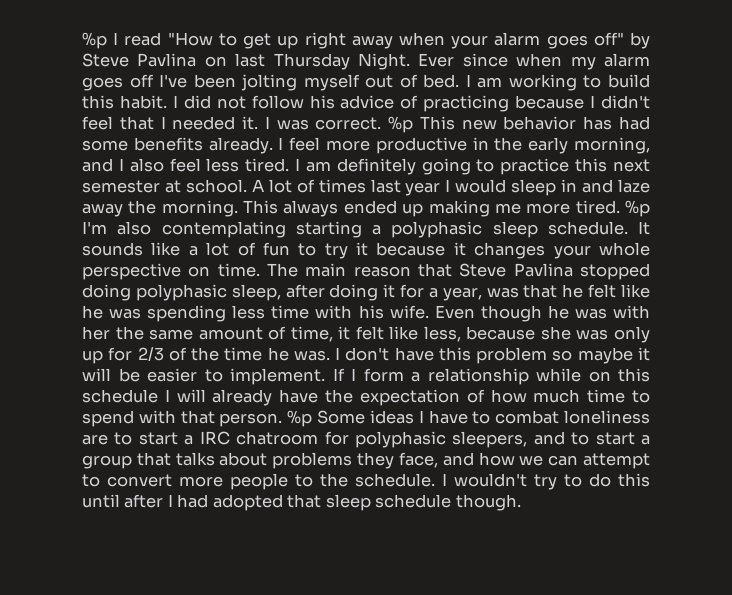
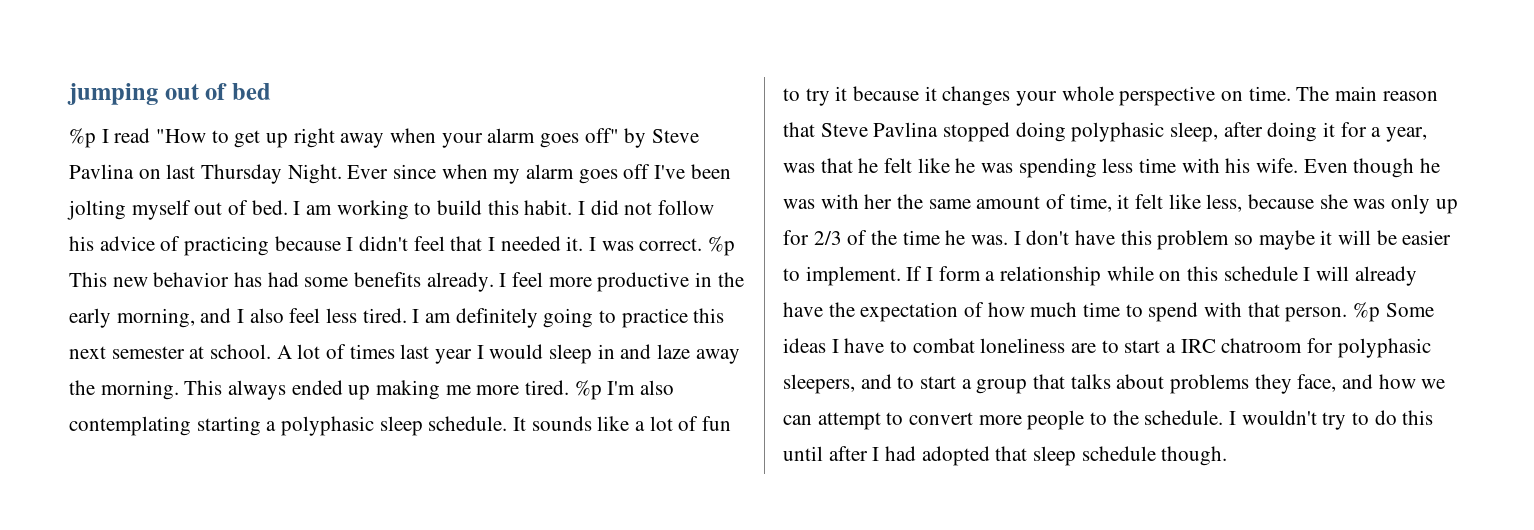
+ jumping out of bed

